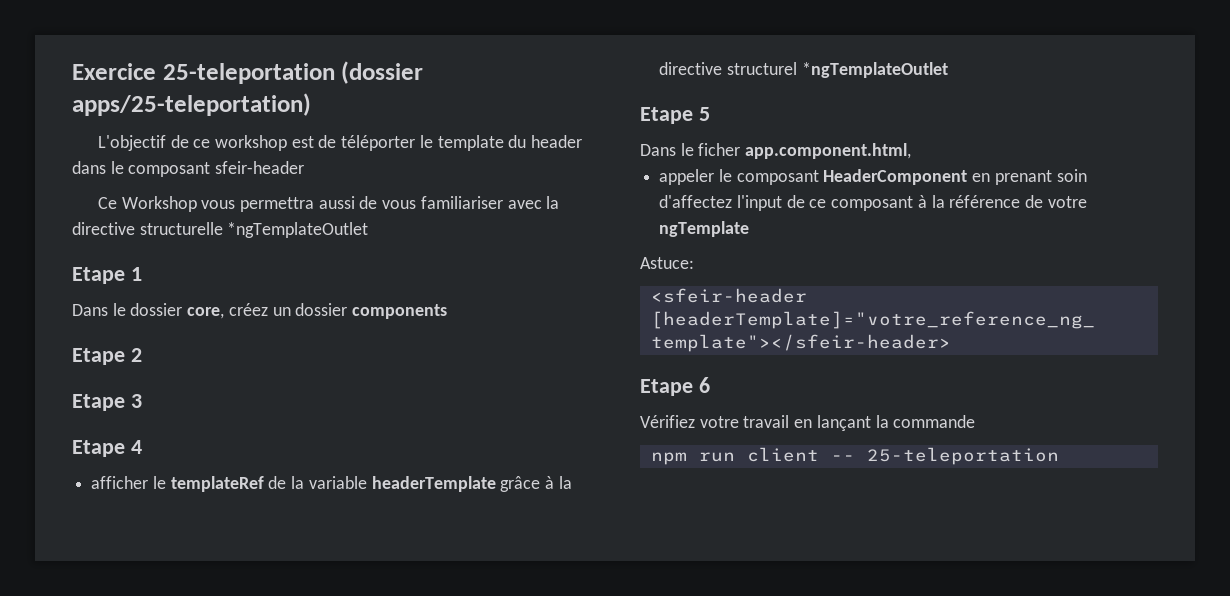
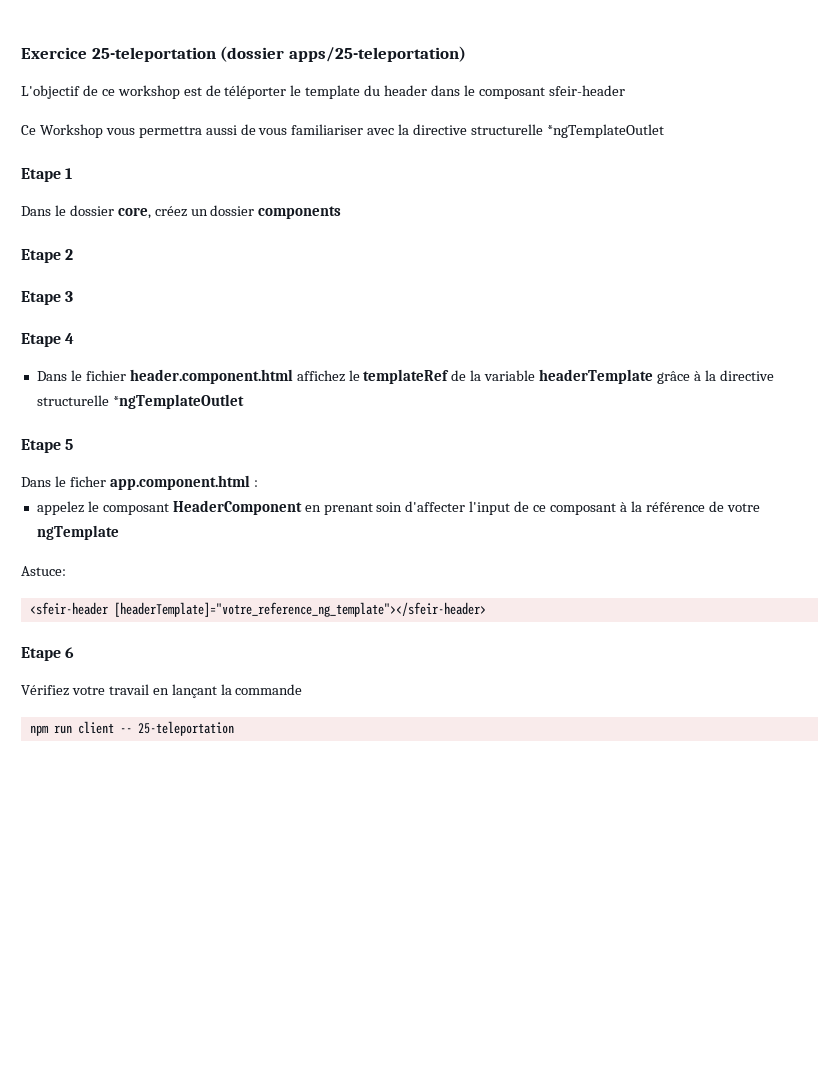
- afficher le templateRef de la variable headerTemplate grâce à la directive structurel *ngTemplateOutlet
+ Dans le fichier header.component.html affichez le templateRef de la variable headerTemplate grâce à la directive structurelle *ngTemplateOutlet
- Dans le ficher app.component.html,
- appeler le composant HeaderComponent en prenant soin d'affectez l'input de ce composant à la référence de votre ngTemplate
+ Dans le ficher app.component.html :
+ appelez le composant HeaderComponent en prenant soin d'affecter l'input de ce composant à la référence de votre ngTemplate

